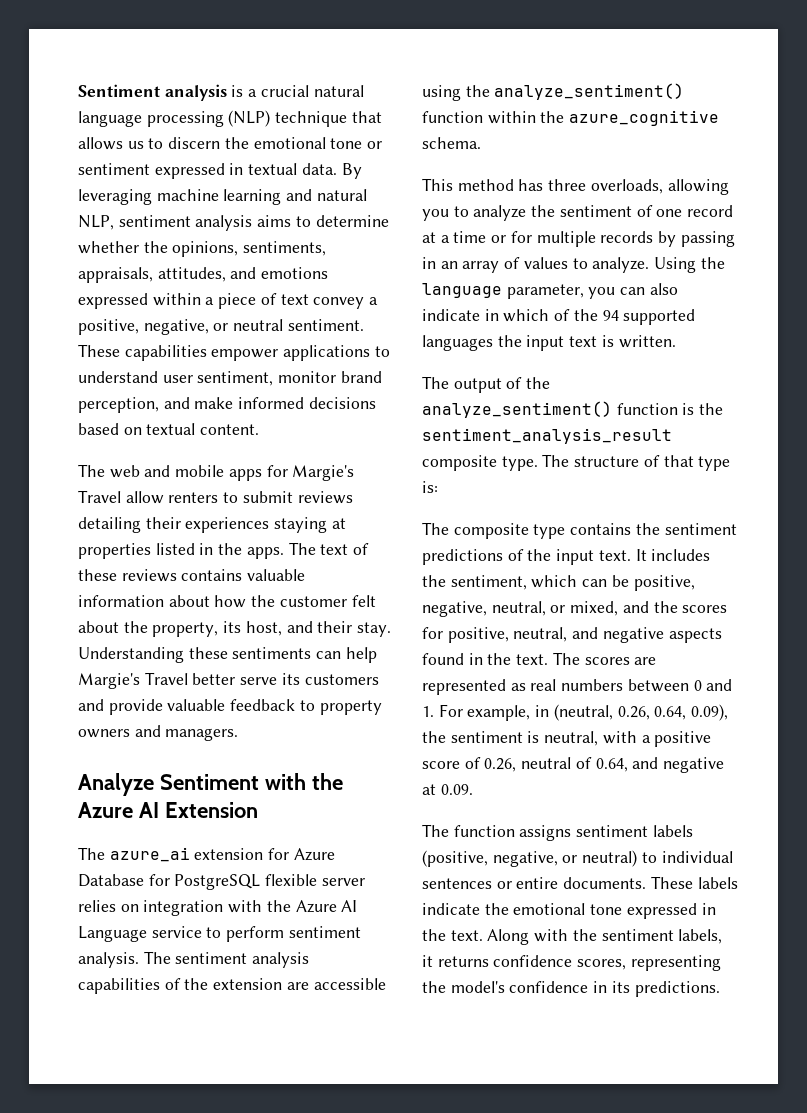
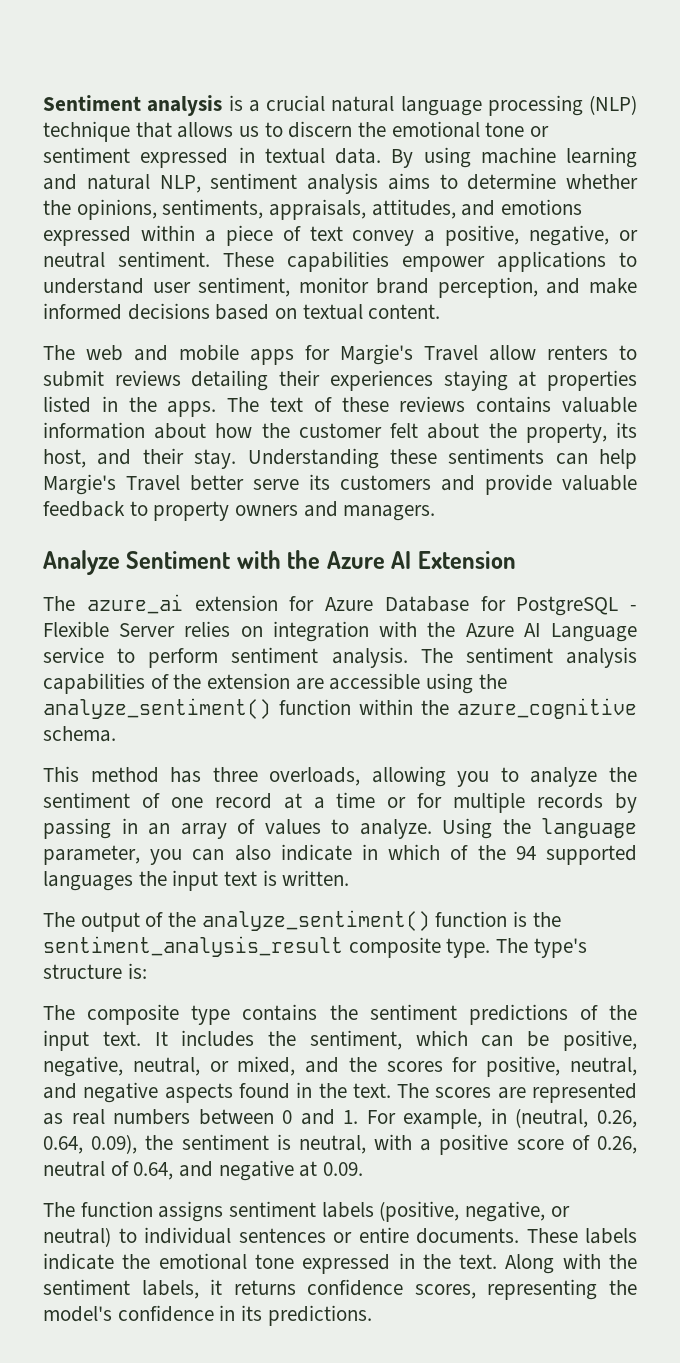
- By leveraging machine learning and natural NLP, sentiment analysis aims to determine whether the opinions, sentiments, appraisals, attitudes, and emotions expressed within a piece of text convey a positive, negative, or neutral sentiment.
+ By using machine learning and natural NLP, sentiment analysis aims to determine whether the opinions, sentiments, appraisals, attitudes, and emotions expressed within a piece of text convey a positive, negative, or neutral sentiment.
- The azure_ai extension for Azure Database for PostgreSQL flexible server relies on integration with the Azure AI Language service to perform sentiment analysis.
+ The azure_ai extension for Azure Database for PostgreSQL - Flexible Server relies on integration with the Azure AI Language service to perform sentiment analysis.
- The structure of that type is:
+ The type's structure is:

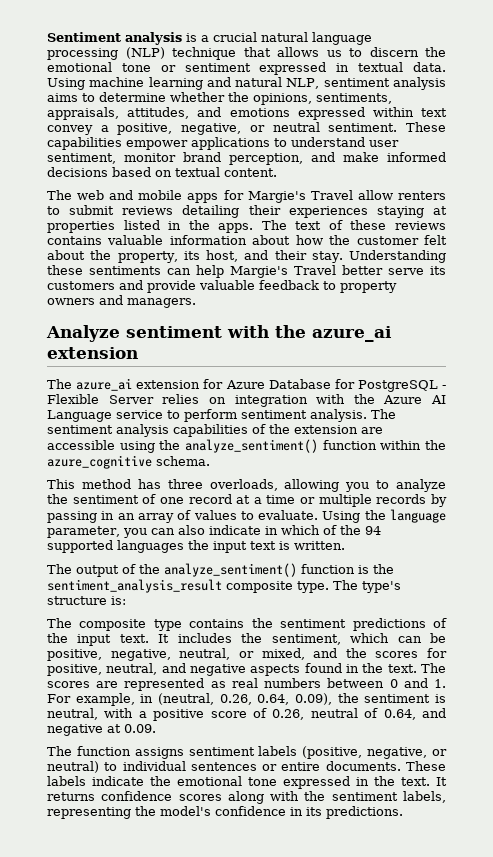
- By using machine learning and natural NLP, sentiment analysis aims to determine whether the opinions, sentiments, appraisals, attitudes, and emotions expressed within a piece of text convey a positive, negative, or neutral sentiment.
+ Using machine learning and natural NLP, sentiment analysis aims to determine whether the opinions, sentiments, appraisals, attitudes, and emotions expressed within text convey a positive, negative, or neutral sentiment.
- Analyze Sentiment with the Azure AI Extension
+ Analyze sentiment with the azure_ai extension
- This method has three overloads, allowing you to analyze the sentiment of one record at a time or for multiple records by passing in an array of values to analyze.
+ This method has three overloads, allowing you to analyze the sentiment of one record at a time or multiple records by passing in an array of values to evaluate.
- Along with the sentiment labels, it returns confidence scores, representing the model's confidence in its predictions.
+ It returns confidence scores along with the sentiment labels, representing the model's confidence in its predictions.

